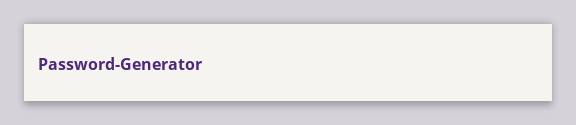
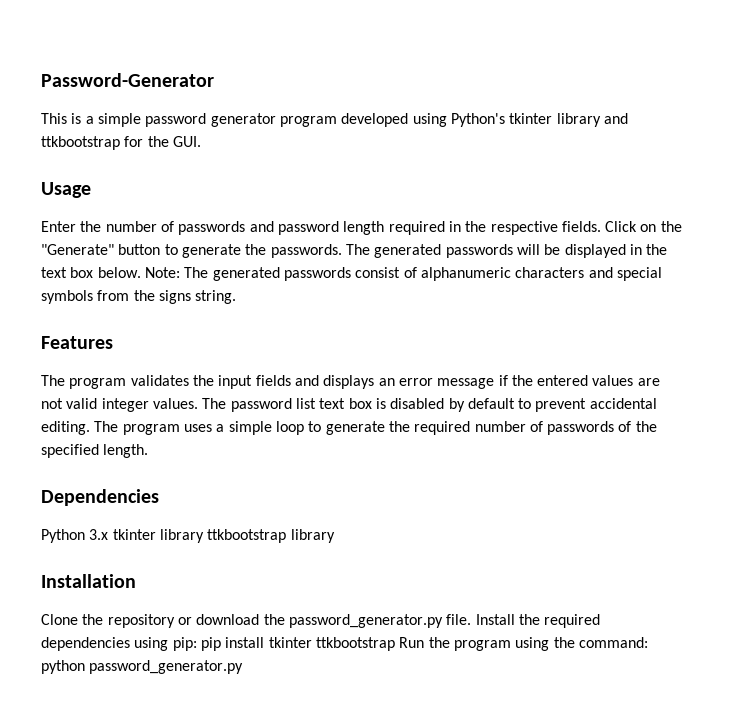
+ This is a simple password generator program developed using Python's tkinter library and ttkbootstrap for the GUI.
+ Usage
+ Enter the number of passwords and password length required in the respective fields. Click on the "Generate" button to generate the passwords. The generated passwords will be displayed in the text box below. Note: The generated passwords consist of alphanumeric characters and special symbols from the signs string.
+ Features
+ The program validates the input fields and displays an error message if the entered values are not valid integer values. The password list text box is disabled by default to prevent accidental editing. The program uses a simple loop to generate the required number of passwords of the specified length.
+ Dependencies
+ Python 3.x tkinter library ttkbootstrap library
+ Installation
+ Clone the repository or download the password_generator.py file. Install the required dependencies using pip: pip install tkinter ttkbootstrap Run the program using the command: python password_generator.py

